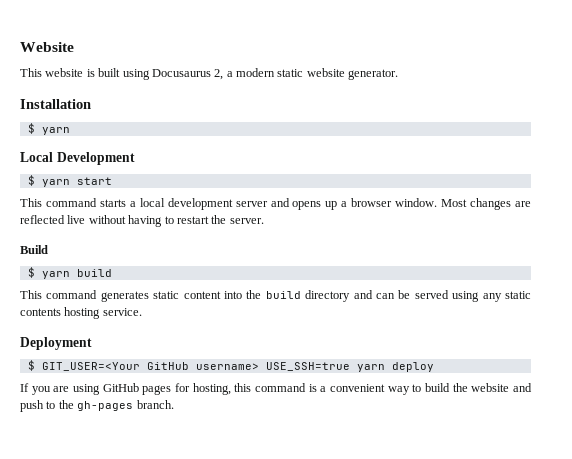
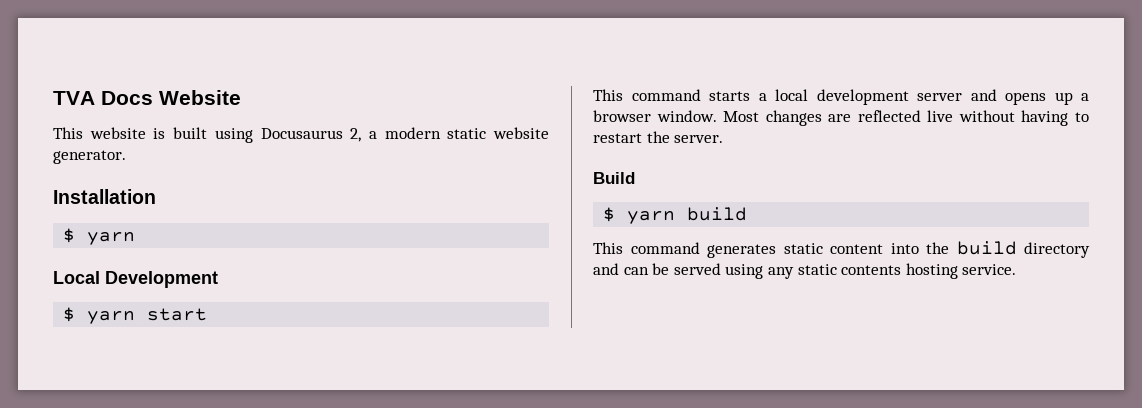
- Website
+ TVA Docs Website
- Deployment
- $ GIT_USER=<Your GitHub username> USE_SSH=true yarn deploy
- If you are using GitHub pages for hosting, this command is a convenient way to build the website and push to the gh-pages branch.

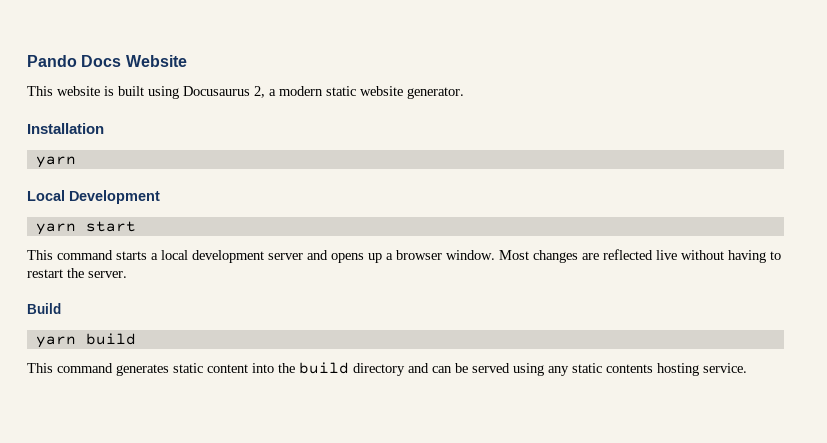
- TVA Docs Website
+ Pando Docs Website
  Installation
- $ yarn
+ yarn
- $ yarn start
+ yarn start
- $ yarn build
+ yarn build

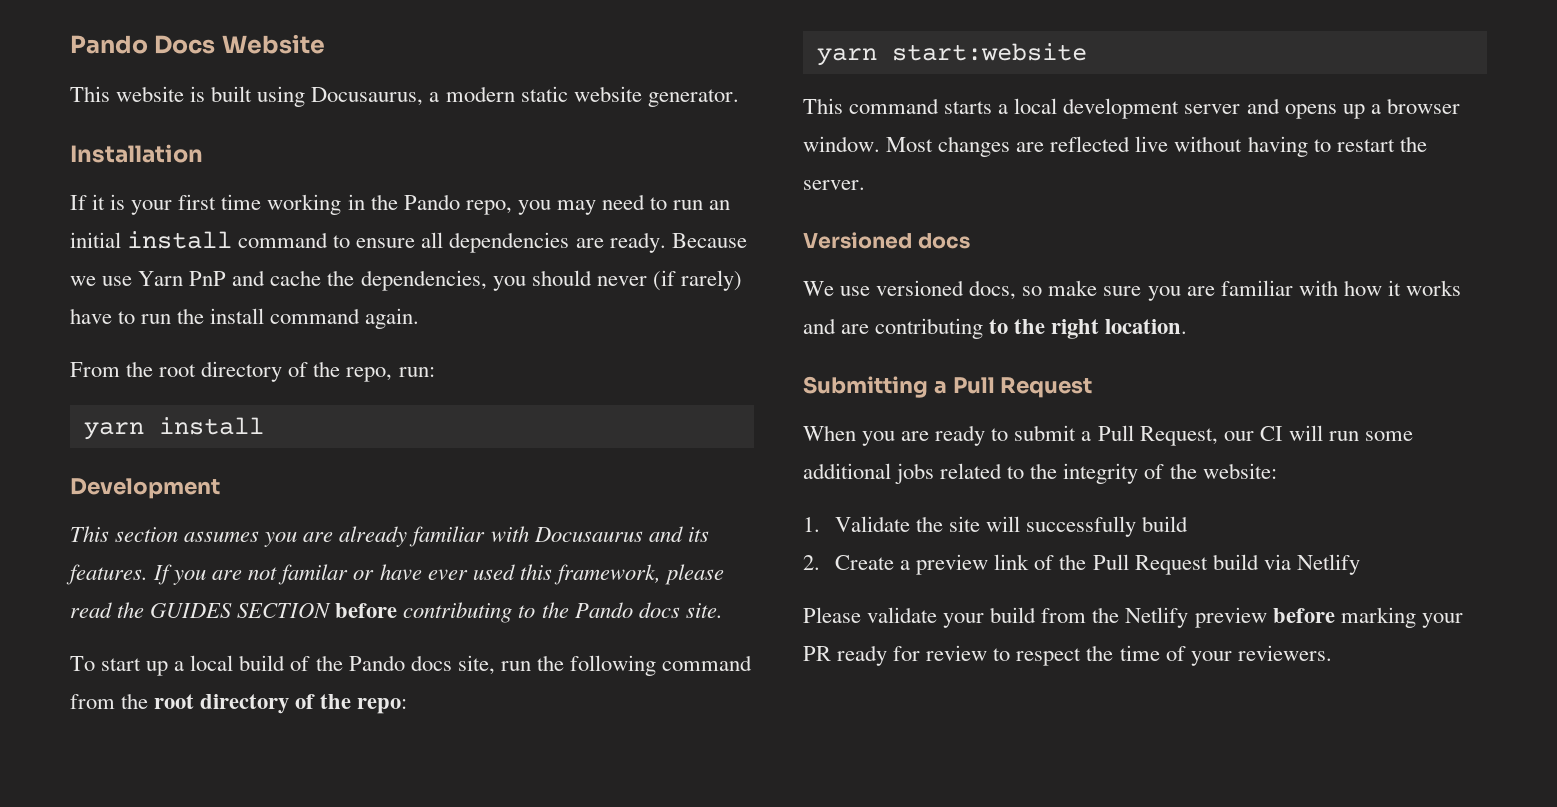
- This website is built using Docusaurus 2, a modern static website generator.
+ This website is built using Docusaurus, a modern static website generator.
  Installation
- yarn
- Local Development
+ If it is your first time working in the Pando repo, you may need to run an initial install command to ensure all dependencies are ready. Because we use Yarn PnP and cache the dependencies, you should never (if rarely) have to run the install command again.
+ From the root directory of the repo, run:
+ yarn install
+ Development
- yarn start
+ This section assumes you are already familiar with Docusaurus and its features. If you are not familar or have ever used this framework, please read the GUIDES SECTION before contributing to the Pando docs site.
+ To start up a local build of the Pando docs site, run the following command from the root directory of the repo:
+ yarn start:website
- Build
- yarn build
- This command generates static content into the build directory and can be served using any static contents hosting service.
+ Versioned docs
+ We use versioned docs, so make sure you are familiar with how it works and are contributing to the right location.
+ Submitting a Pull Request
+ When you are ready to submit a Pull Request, our CI will run some additional jobs related to the integrity of the website:
+ 1. Validate the site will successfully build
+ 2. Create a preview link of the Pull Request build via Netlify
+ Please validate your build from the Netlify preview before marking your PR ready for review to respect the time of your reviewers.

